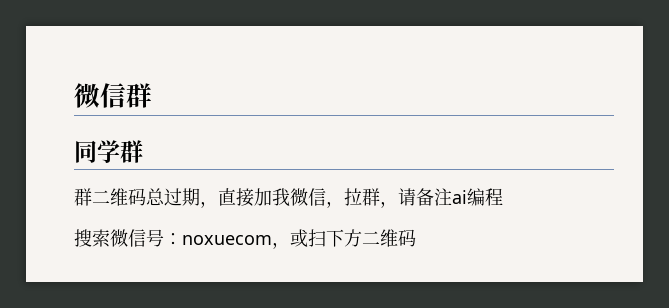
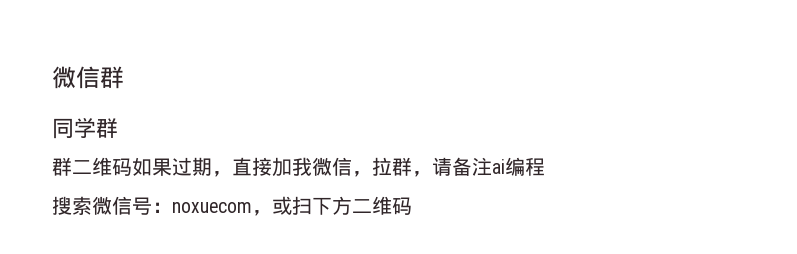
- 群二维码总过期，直接加我微信，拉群，请备注ai编程
+ 群二维码如果过期，直接加我微信，拉群，请备注ai编程

